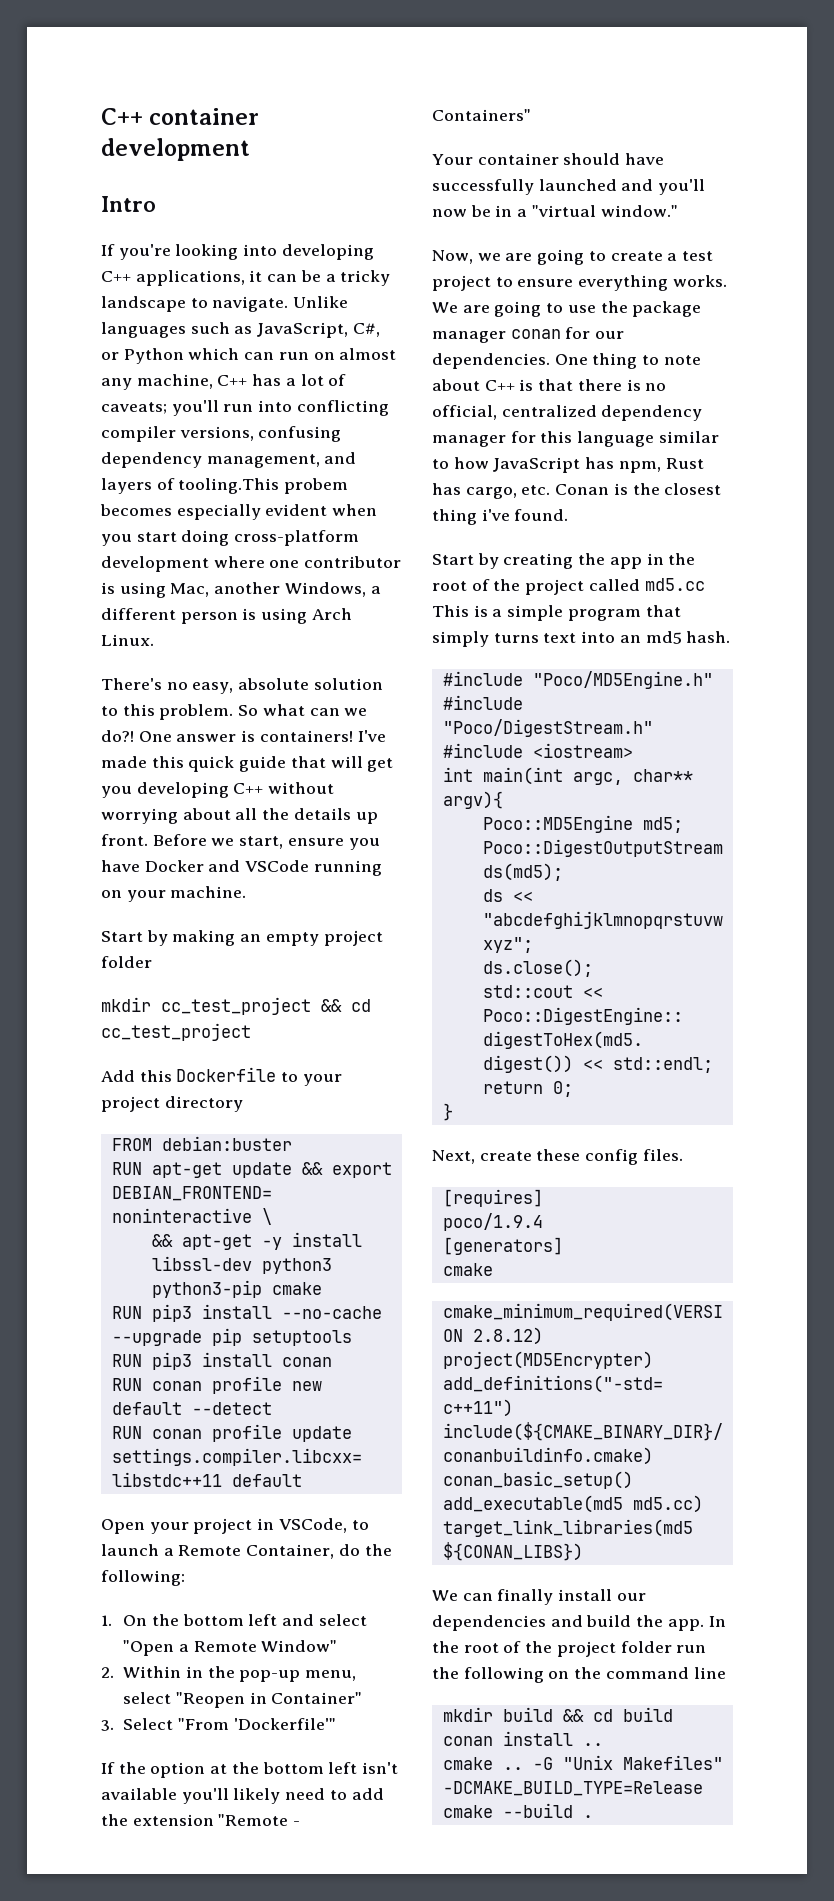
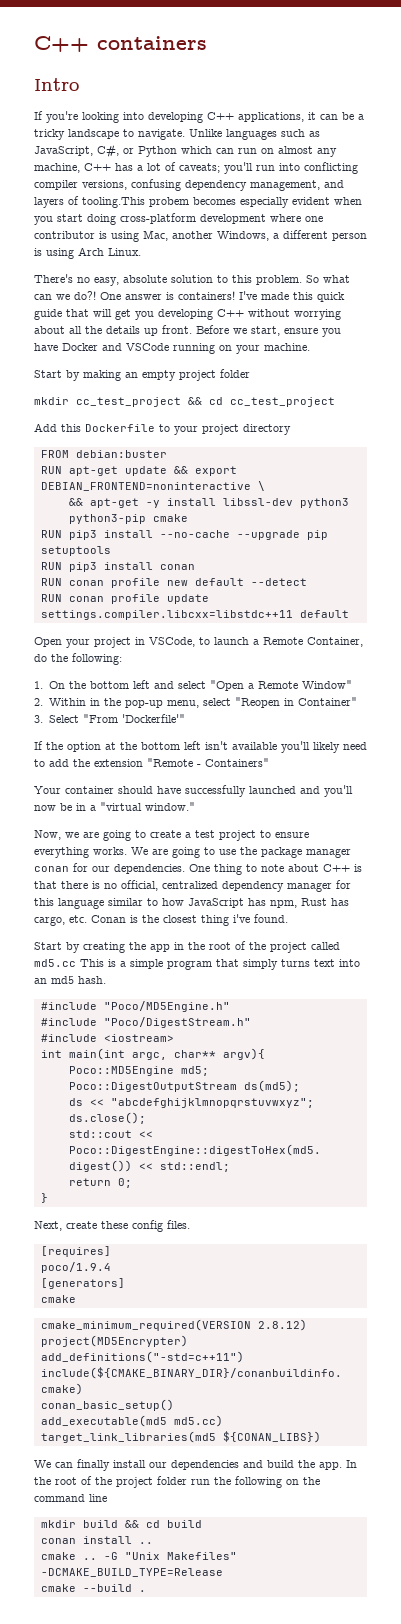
- C++ container development
+ C++ containers

